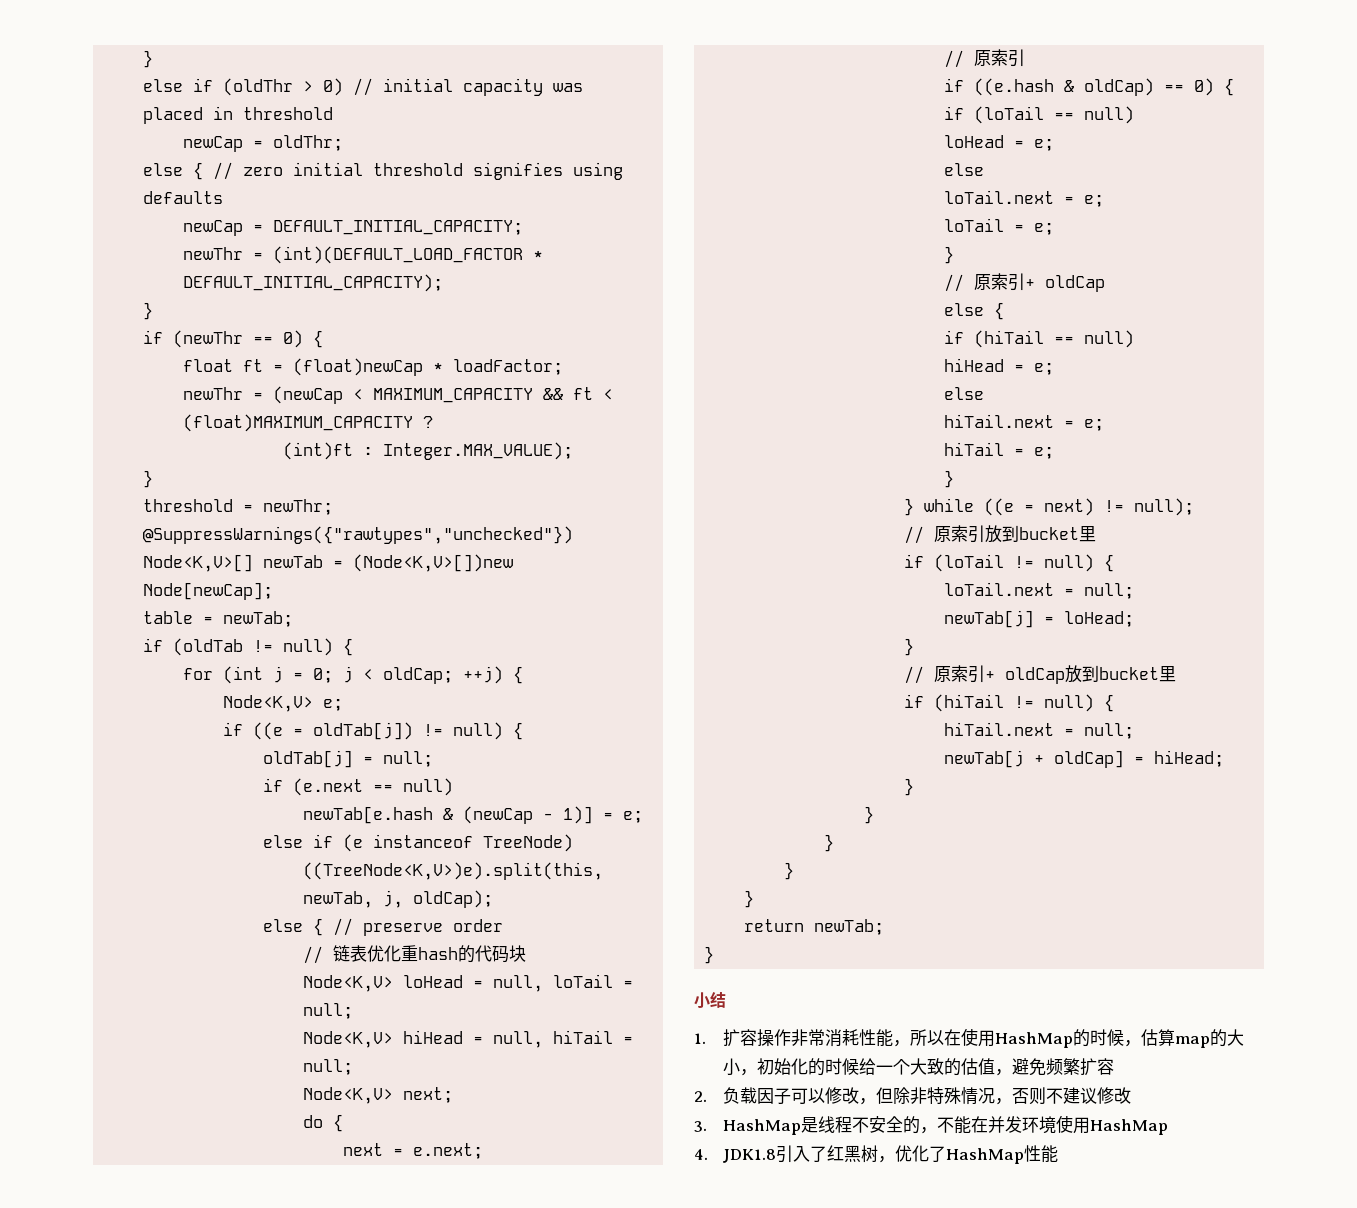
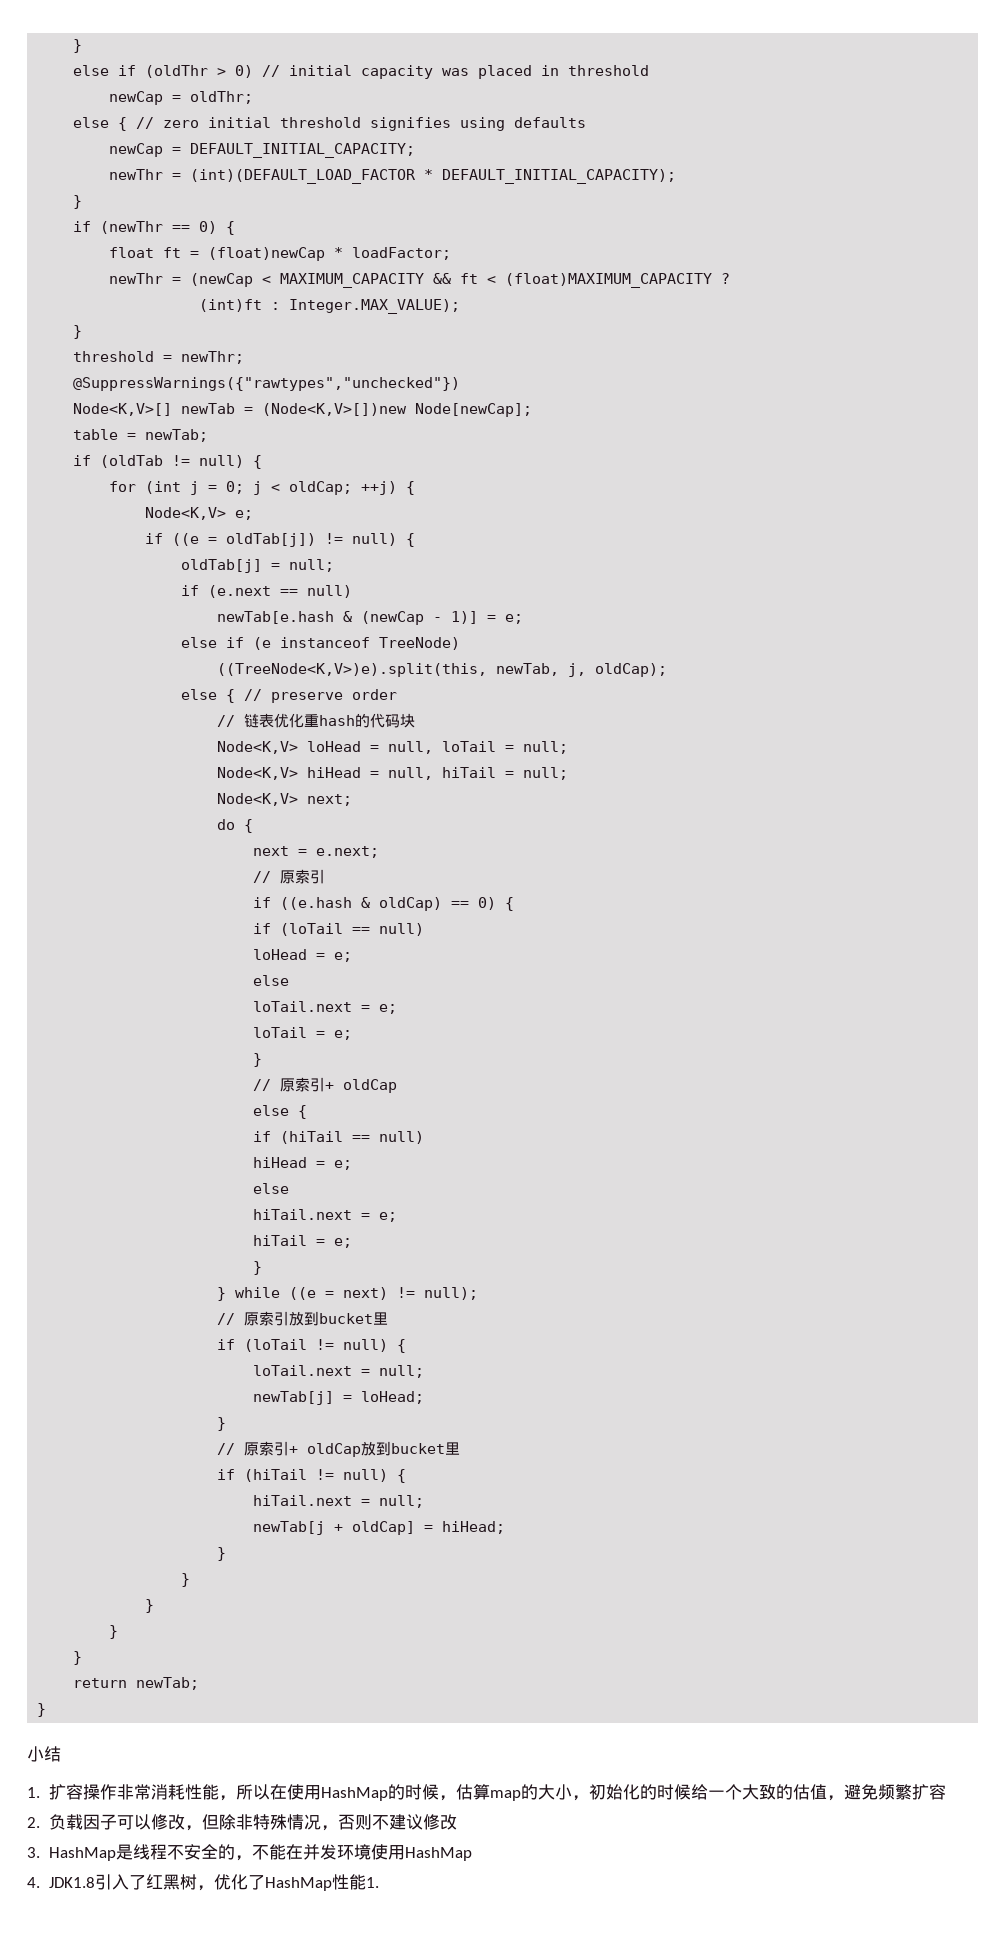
- 4. JDK1.8引入了红黑树，优化了HashMap性能
+ 4. JDK1.8引入了红黑树，优化了HashMap性能1.

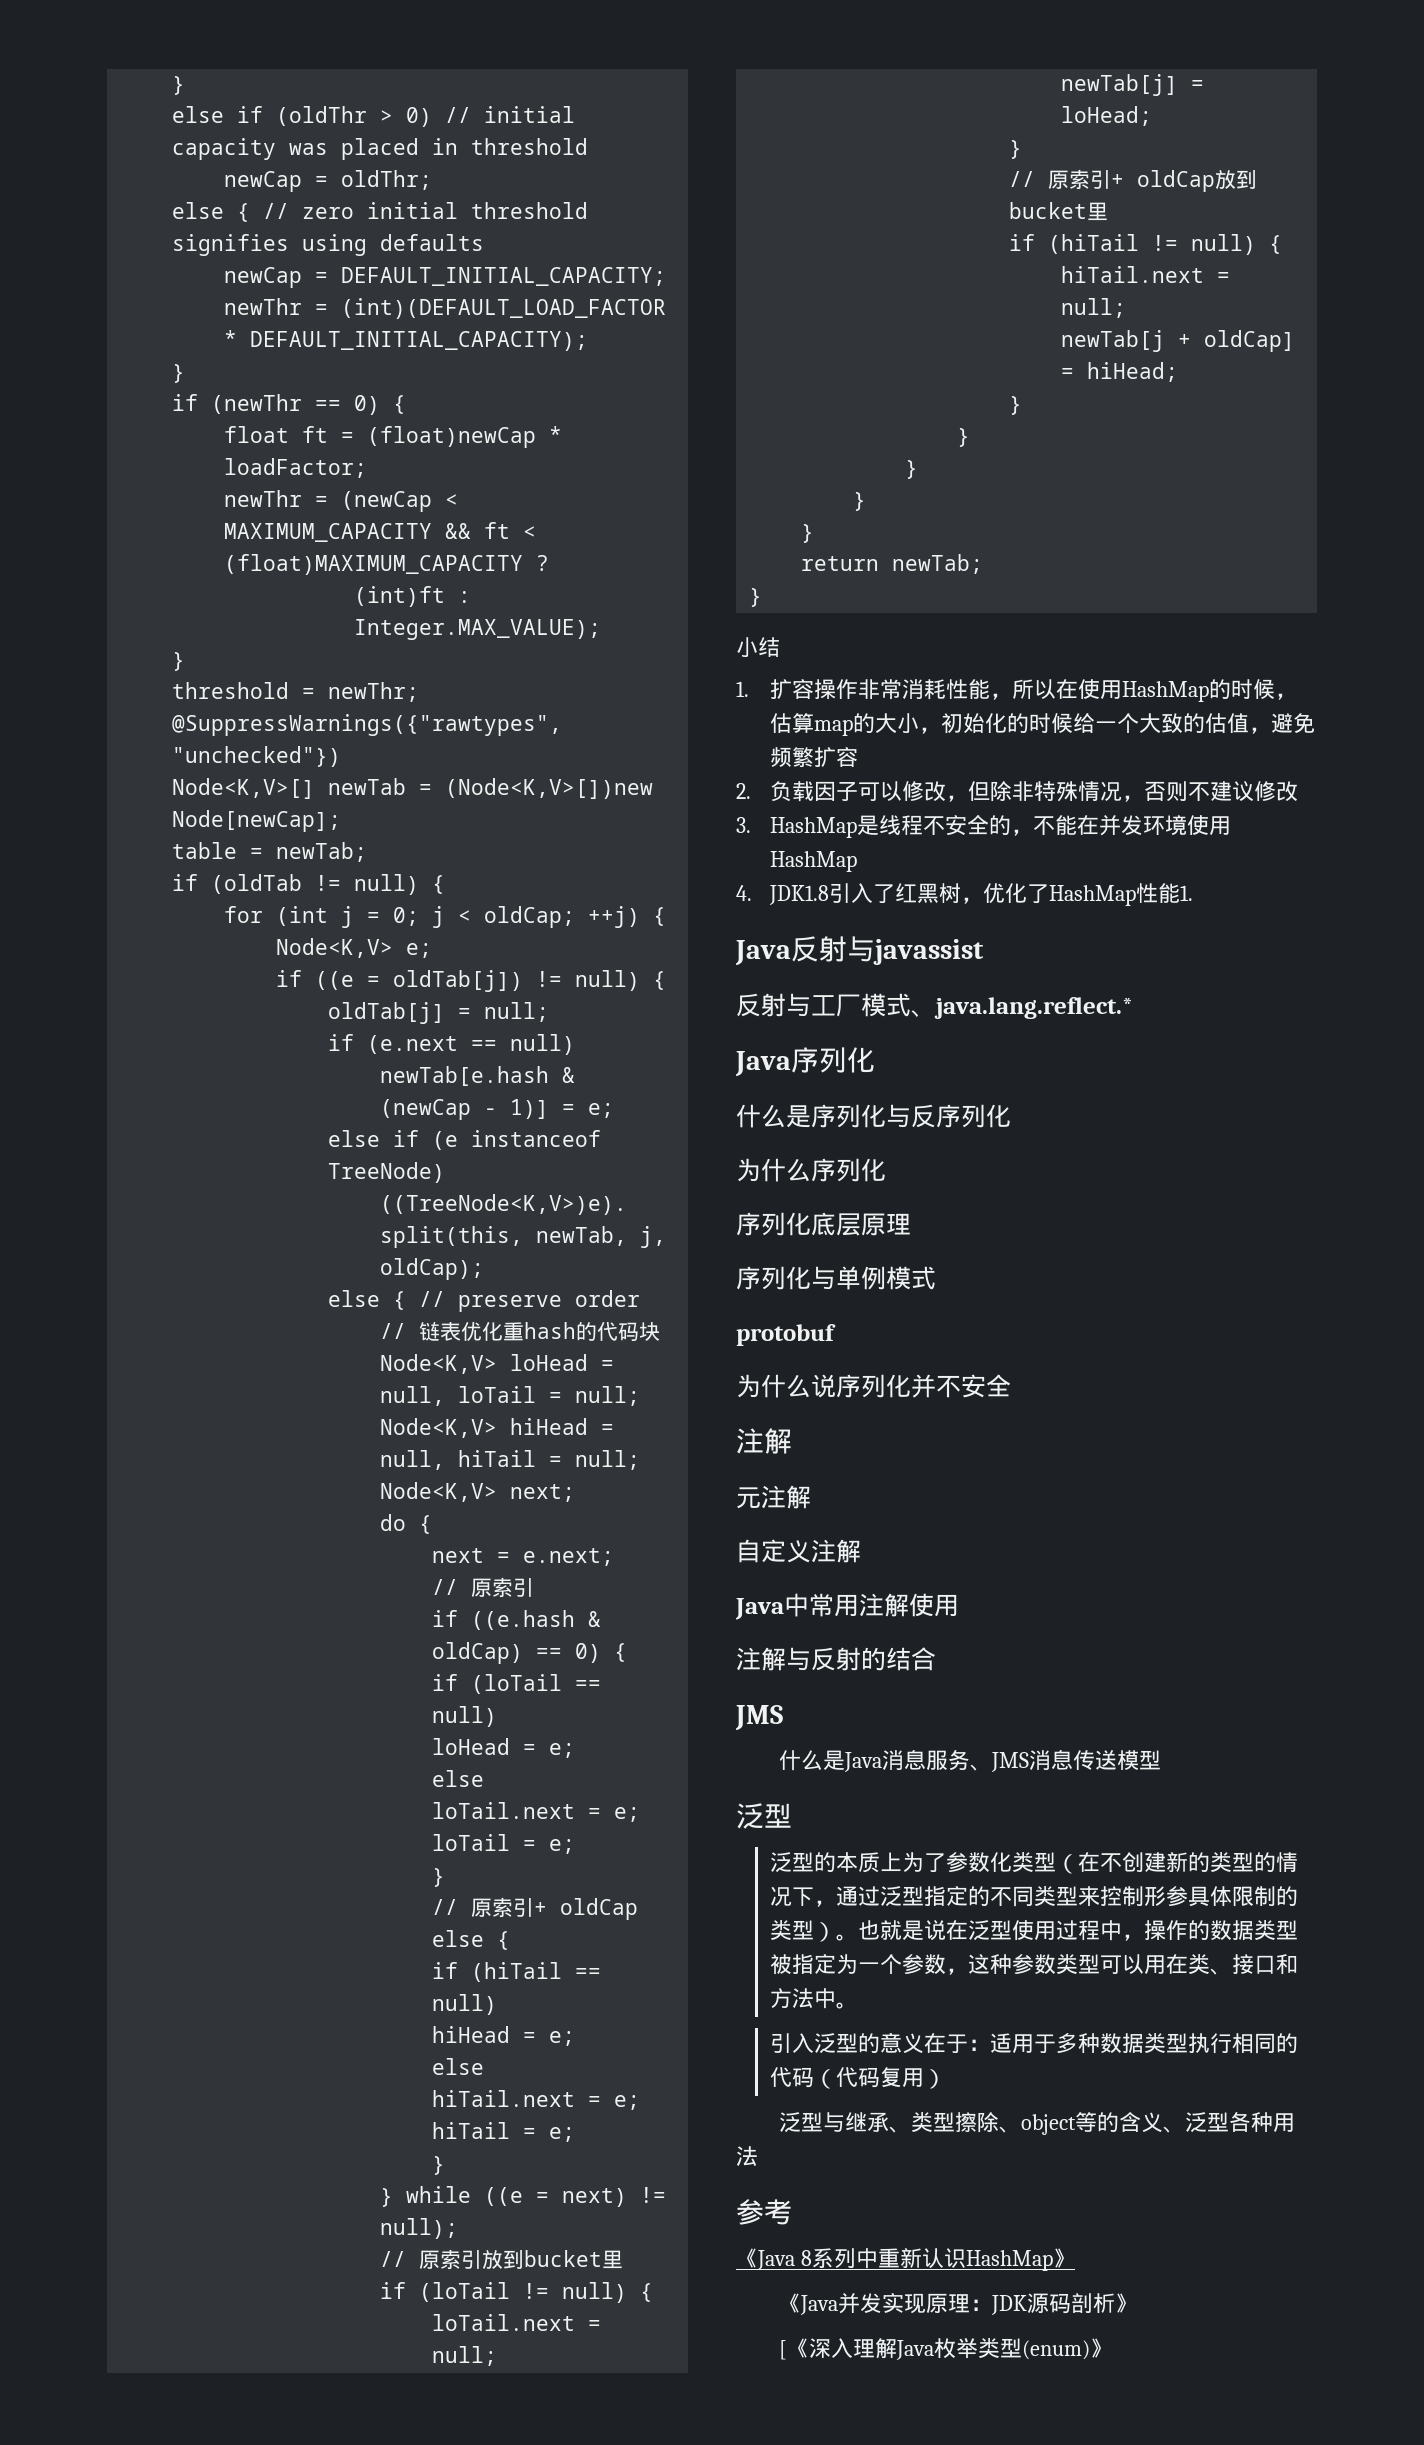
+ Java反射与javassist
+ 反射与工厂模式、java.lang.reflect.*
+ Java序列化
+ 什么是序列化与反序列化
+ 为什么序列化
+ 序列化底层原理
+ 序列化与单例模式
+ protobuf
+ 为什么说序列化并不安全
+ 注解
+ 元注解
+ 自定义注解
+ Java中常用注解使用
+ 注解与反射的结合
+ JMS
+ 什么是Java消息服务、JMS消息传送模型
+ 泛型
+ 泛型的本质上为了参数化类型（在不创建新的类型的情况下，通过泛型指定的不同类型来控制形参具体限制的类型）。也就是说在泛型使用过程中，操作的数据类型被指定为一个参数，这种参数类型可以用在类、接口和方法中。
+ 引入泛型的意义在于：适用于多种数据类型执行相同的代码（代码复用）
+ 泛型与继承、类型擦除、object等的含义、泛型各种用法
+ 参考
+ 《Java 8系列中重新认识HashMap》
+ 《Java并发实现原理：JDK源码剖析》
+ [《深入理解Java枚举类型(enum)》

